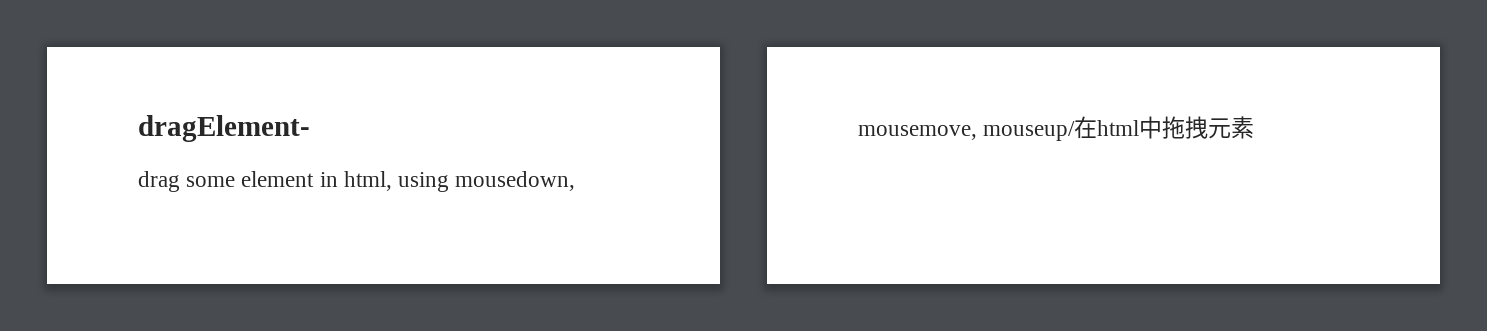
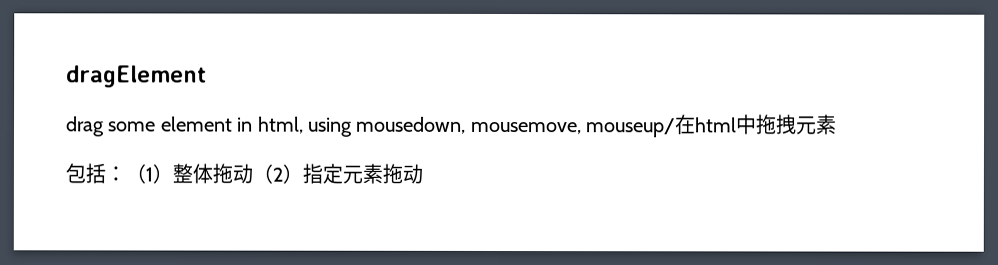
- dragElement-
+ dragElement
+ 包括：（1）整体拖动（2）指定元素拖动

